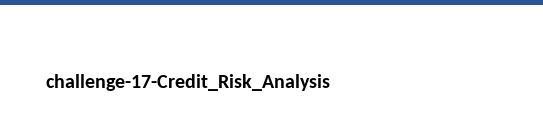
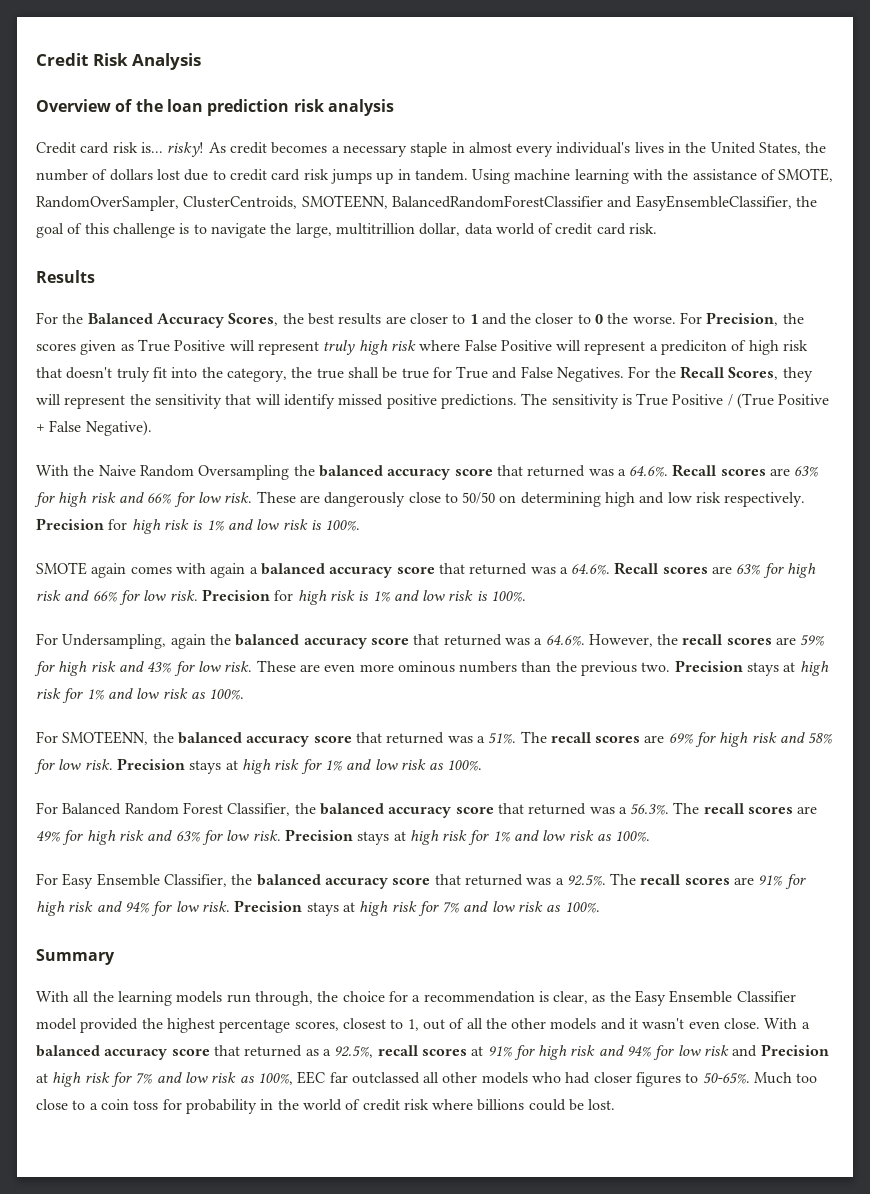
- challenge-17-Credit_Risk_Analysis
+ Credit Risk Analysis
+ Overview of the loan prediction risk analysis
+ Credit card risk is... risky! As credit becomes a necessary staple in almost every individual's lives in the United States, the number of dollars lost due to credit card risk jumps up in tandem. Using machine learning with the assistance of SMOTE, RandomOverSampler, ClusterCentroids, SMOTEENN, BalancedRandomForestClassifier and EasyEnsembleClassifier, the goal of this challenge is to navigate the large, multitrillion dollar, data world of credit card risk.
+ Results
+ For the Balanced Accuracy Scores, the best results are closer to 1 and the closer to 0 the worse. For Precision, the scores given as True Positive will represent truly high risk where False Positive will represent a prediciton of high risk that doesn't truly fit into the category, the true shall be true for True and False Negatives. For the Recall Scores, they will represent the sensitivity that will identify missed positive predictions. The sensitivity is True Positive / (True Positive + False Negative).
+ With the Naive Random Oversampling the balanced accuracy score that returned was a 64.6%. Recall scores are 63% for high risk and 66% for low risk. These are dangerously close to 50/50 on determining high and low risk respectively. Precision for high risk is 1% and low risk is 100%.
+ SMOTE again comes with again a balanced accuracy score that returned was a 64.6%. Recall scores are 63% for high risk and 66% for low risk. Precision for high risk is 1% and low risk is 100%.
+ For Undersampling, again the balanced accuracy score that returned was a 64.6%. However, the recall scores are 59% for high risk and 43% for low risk. These are even more ominous numbers than the previous two. Precision stays at high risk for 1% and low risk as 100%.
+ For SMOTEENN, the balanced accuracy score that returned was a 51%. The recall scores are 69% for high risk and 58% for low risk. Precision stays at high risk for 1% and low risk as 100%.
+ For Balanced Random Forest Classifier, the balanced accuracy score that returned was a 56.3%. The recall scores are 49% for high risk and 63% for low risk. Precision stays at high risk for 1% and low risk as 100%.
+ For Easy Ensemble Classifier, the balanced accuracy score that returned was a 92.5%. The recall scores are 91% for high risk and 94% for low risk. Precision stays at high risk for 7% and low risk as 100%.
+ Summary
+ With all the learning models run through, the choice for a recommendation is clear, as the Easy Ensemble Classifier model provided the highest percentage scores, closest to 1, out of all the other models and it wasn't even close. With a balanced accuracy score that returned as a 92.5%, recall scores at 91% for high risk and 94% for low risk and Precision at high risk for 7% and low risk as 100%, EEC far outclassed all other models who had closer figures to 50-65%. Much too close to a coin toss for probability in the world of credit risk where billions could be lost.

